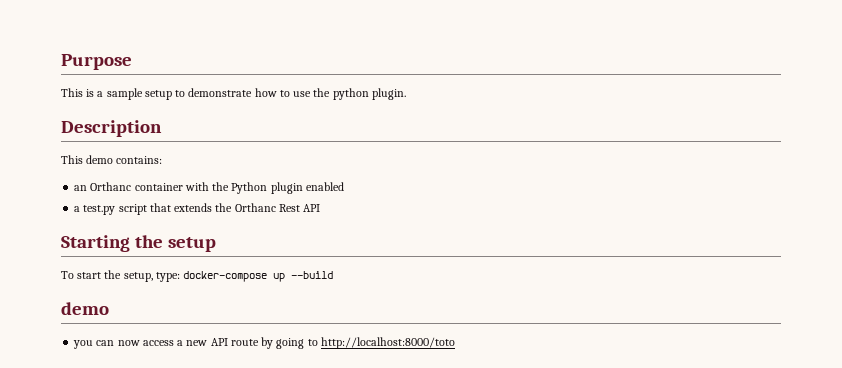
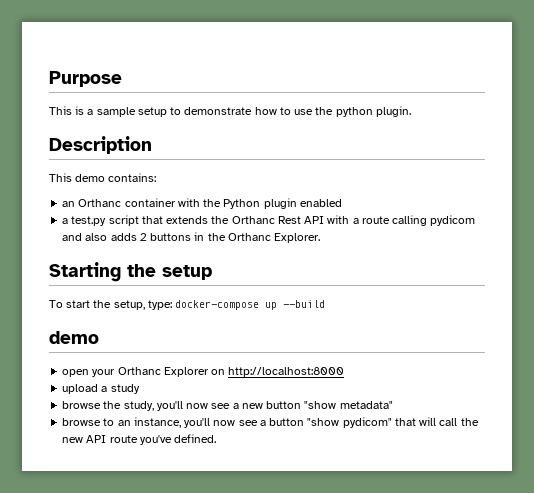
- a test.py script that extends the Orthanc Rest API
+ a test.py script that extends the Orthanc Rest API with a route calling pydicom and also adds 2 buttons in the Orthanc Explorer.
- you can now access a new API route by going to http://localhost:8000/toto
+ open your Orthanc Explorer on http://localhost:8000
+ upload a study
+ browse the study, you'll now see a new button "show metadata"
+ browse to an instance, you'll now see a button "show pydicom" that will call the new API route you've defined.

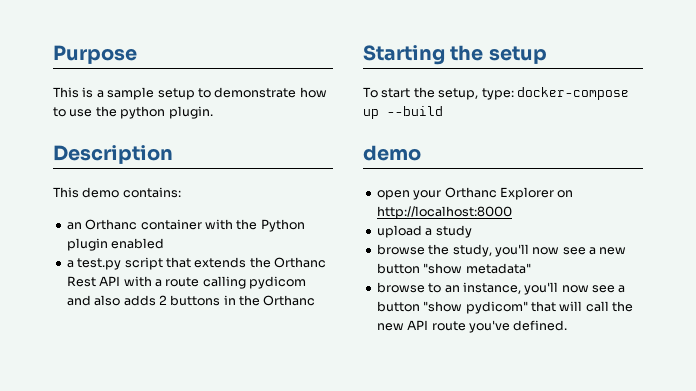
- a test.py script that extends the Orthanc Rest API with a route calling pydicom and also adds 2 buttons in the Orthanc Explorer.
+ a test.py script that extends the Orthanc Rest API with a route calling pydicom and also adds 2 buttons in the Orthanc

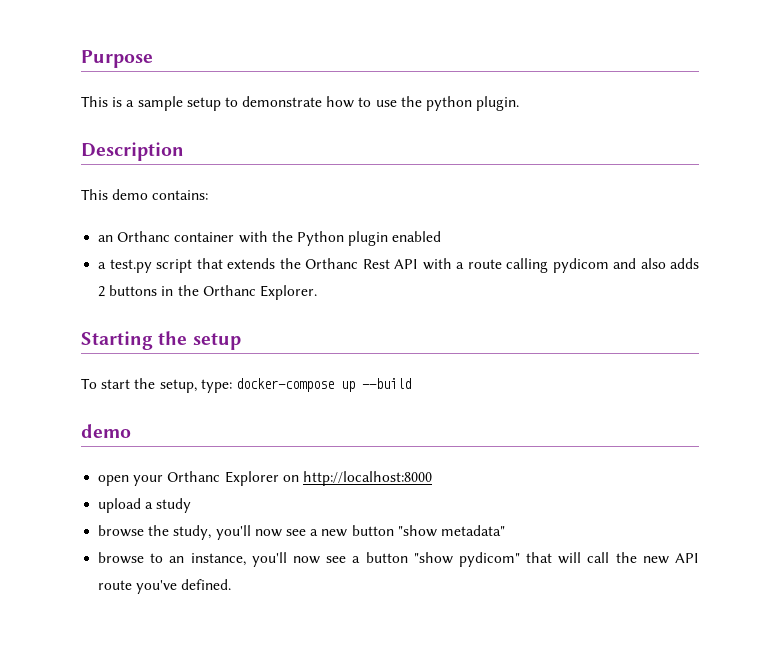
- a test.py script that extends the Orthanc Rest API with a route calling pydicom and also adds 2 buttons in the Orthanc
+ a test.py script that extends the Orthanc Rest API with a route calling pydicom and also adds 2 buttons in the Orthanc Explorer.

